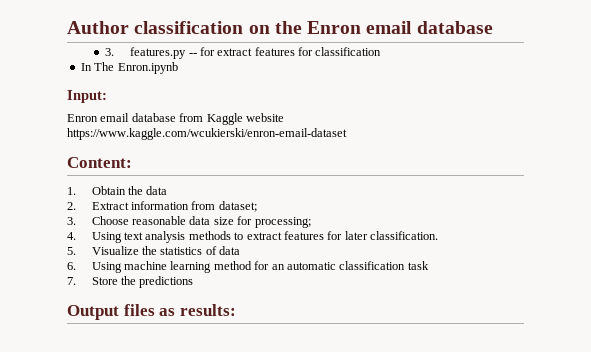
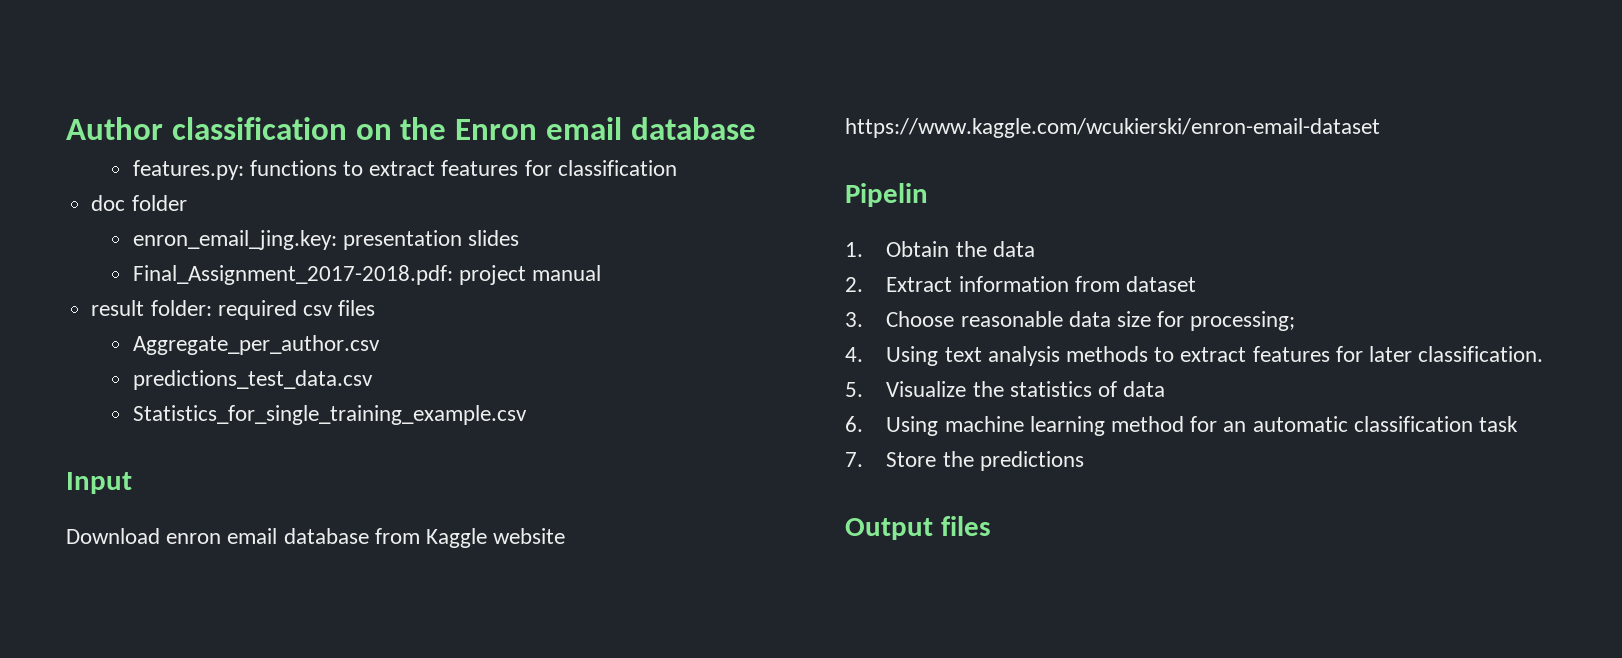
- 3. features.py -- for extract features for classification
+ features.py: functions to extract features for classification
- In The Enron.ipynb
- Input:
- Enron email database from Kaggle website https://www.kaggle.com/wcukierski/enron-email-dataset
+ doc folder
+ enron_email_jing.key: presentation slides
+ Final_Assignment_2017-2018.pdf: project manual
+ result folder: required csv files
+ Aggregate_per_author.csv
+ predictions_test_data.csv
+ Statistics_for_single_training_example.csv
+ Input
+ Download enron email database from Kaggle website https://www.kaggle.com/wcukierski/enron-email-dataset
- Content:
+ Pipelin
- 2. Extract information from dataset;
+ 2. Extract information from dataset
- Output files as results:
+ Output files

